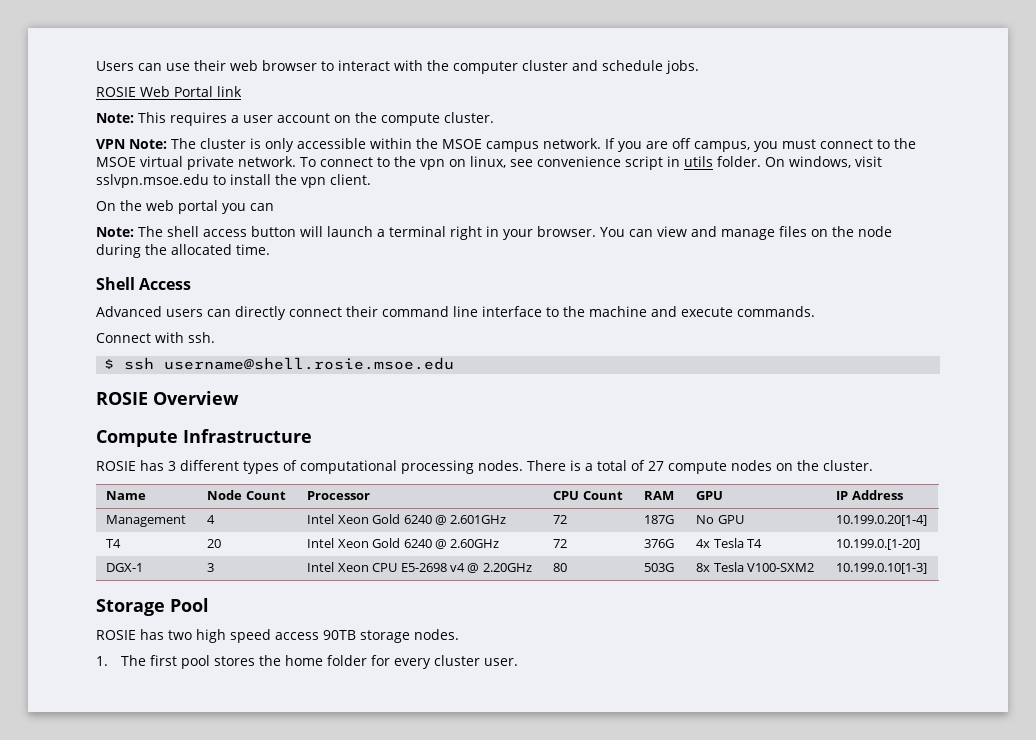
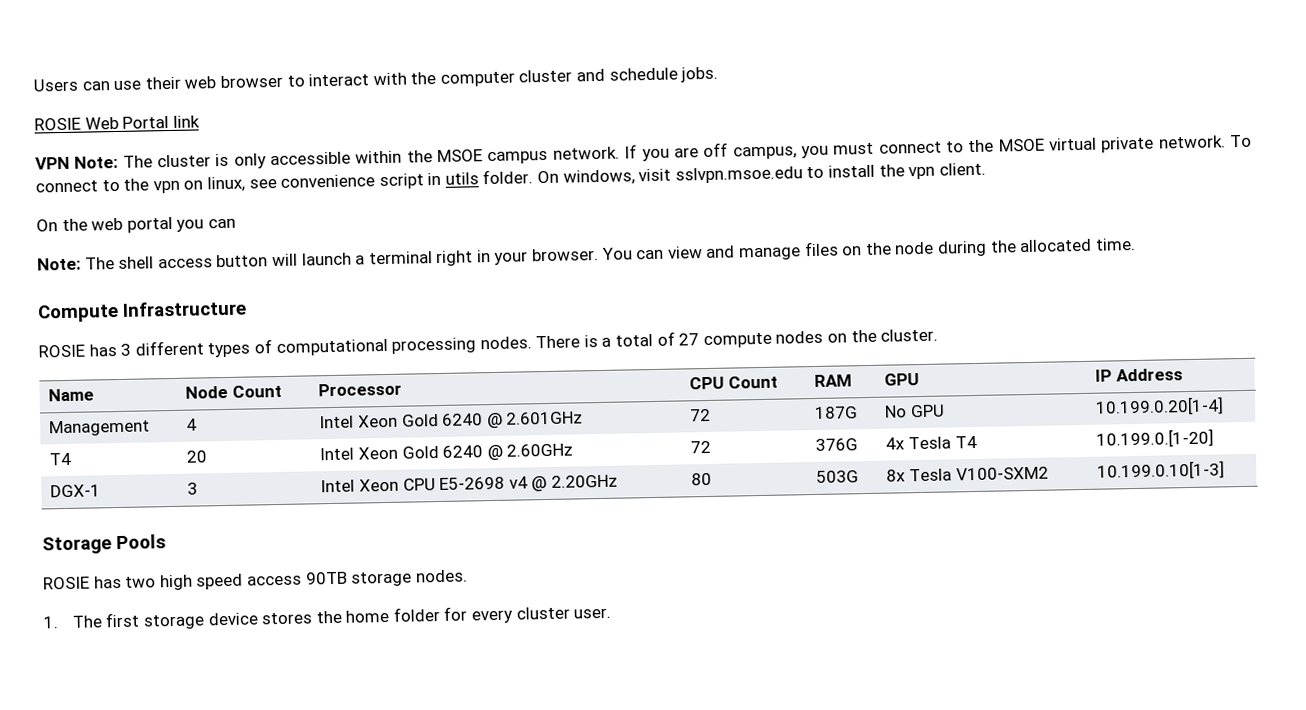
- Note: This requires a user account on the compute cluster.
- Shell Access
- Advanced users can directly connect their command line interface to the machine and execute commands.
- Connect with ssh.
- $ ssh username@shell.rosie.msoe.edu
- ROSIE Overview
- Storage Pool
+ Storage Pools
- 1. The first pool stores the home folder for every cluster user.
+ 1. The first storage device stores the home folder for every cluster user.

